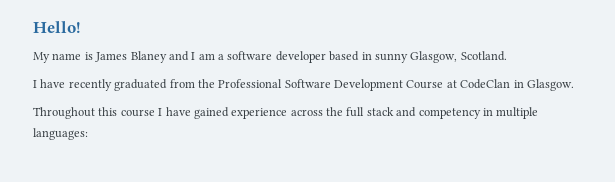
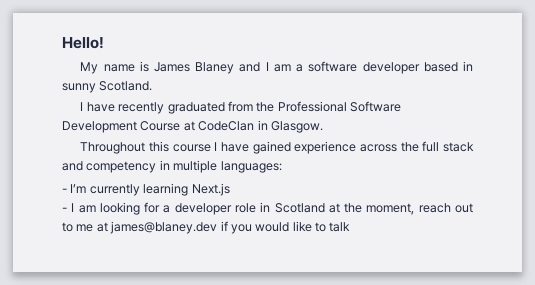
- My name is James Blaney and I am a software developer based in sunny Glasgow, Scotland.
+ My name is James Blaney and I am a software developer based in sunny Scotland.
+ - I’m currently learning Next.js
+ - I am looking for a developer role in Scotland at the moment, reach out to me at james@blaney.dev if you would like to talk

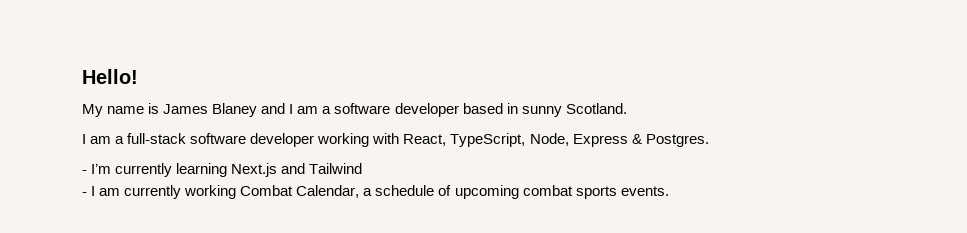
- I have recently graduated from the Professional Software Development Course at CodeClan in Glasgow.
- Throughout this course I have gained experience across the full stack and competency in multiple languages:
+ I am a full-stack software developer working with React, TypeScript, Node, Express & Postgres.
- - I’m currently learning Next.js
+ - I’m currently learning Next.js and Tailwind
- - I am looking for a developer role in Scotland at the moment, reach out to me at james@blaney.dev if you would like to talk
+ - I am currently working Combat Calendar, a schedule of upcoming combat sports events.

